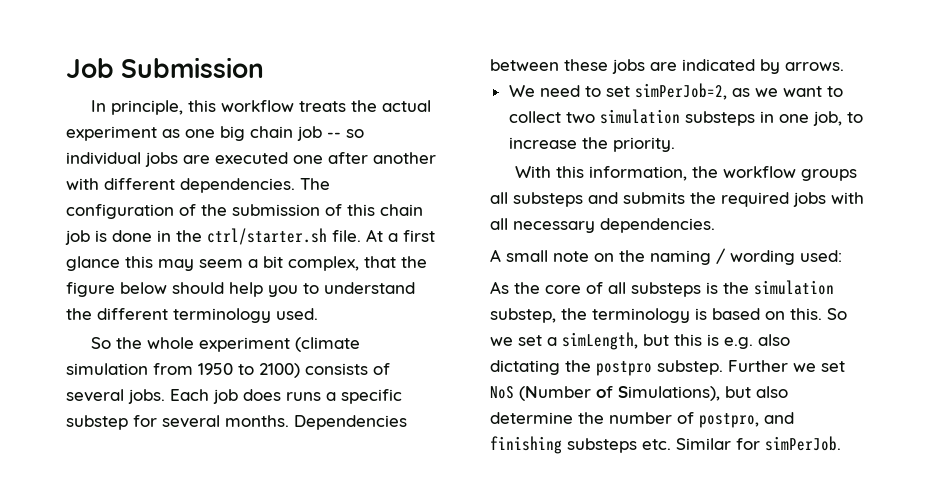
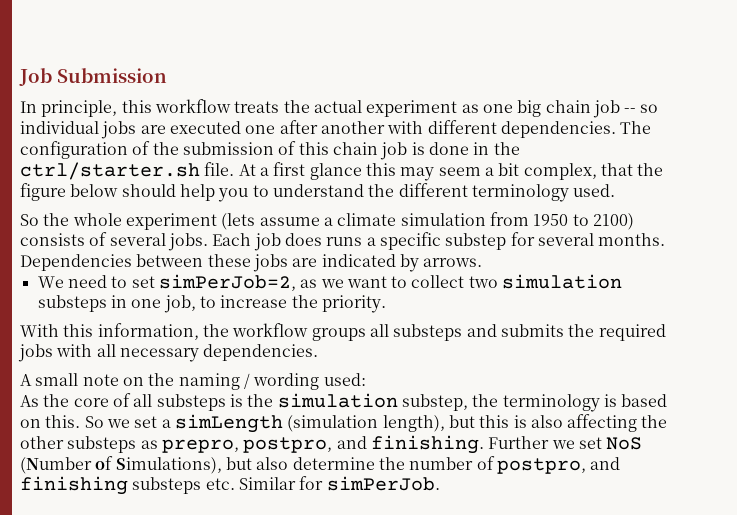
- So the whole experiment (climate simulation from 1950 to 2100) consists of several jobs.
+ So the whole experiment (lets assume a climate simulation from 1950 to 2100) consists of several jobs.
- So we set a simLength, but this is e.g. also dictating the postpro substep.
+ So we set a simLength (simulation length), but this is also affecting the other substeps as prepro, postpro, and finishing.

